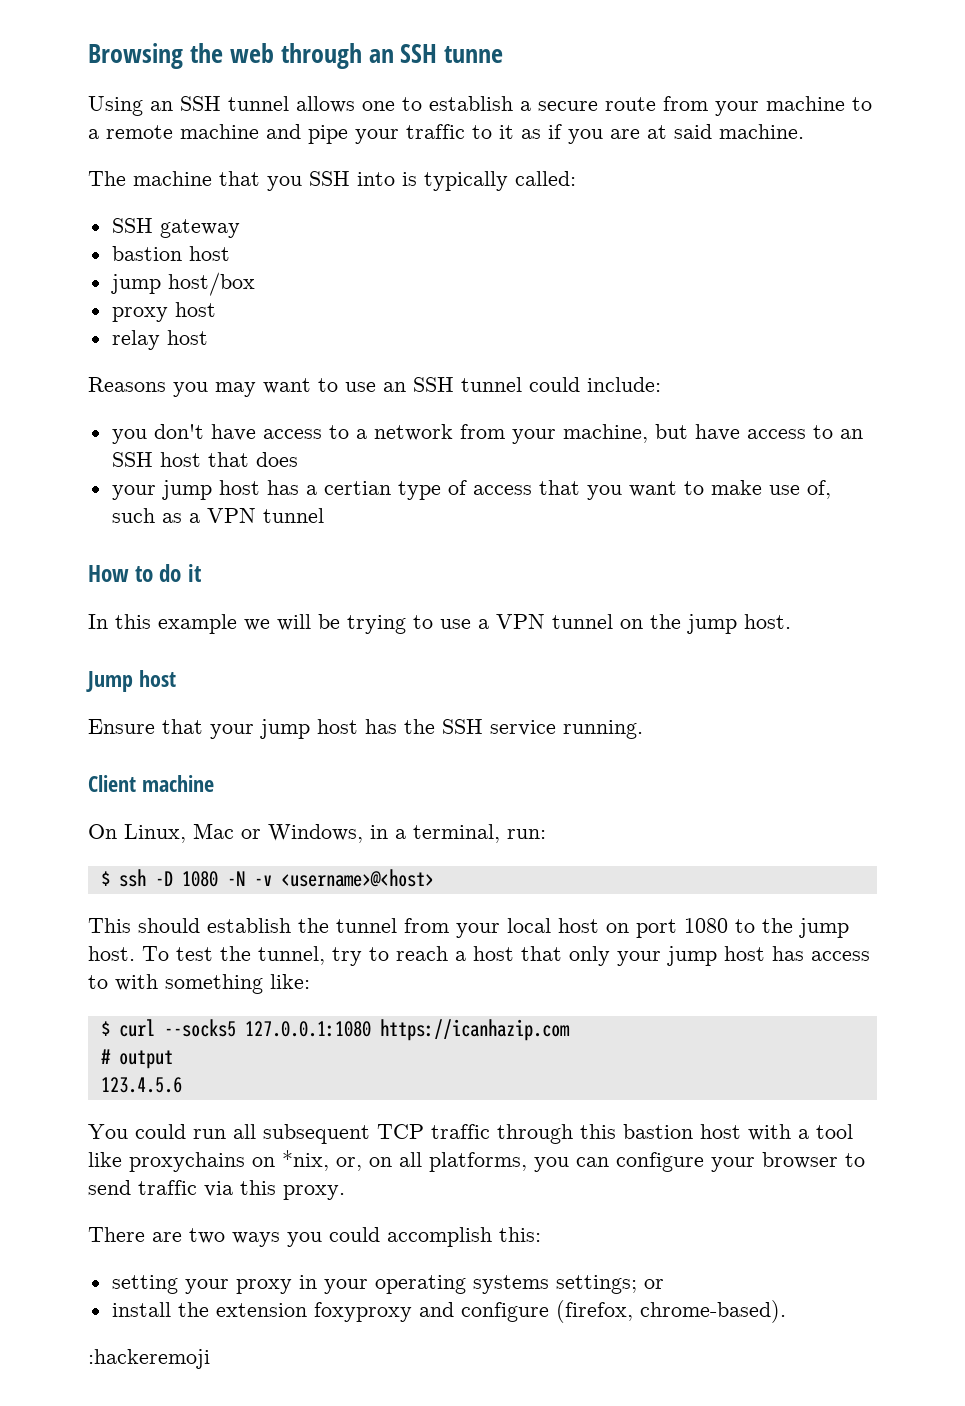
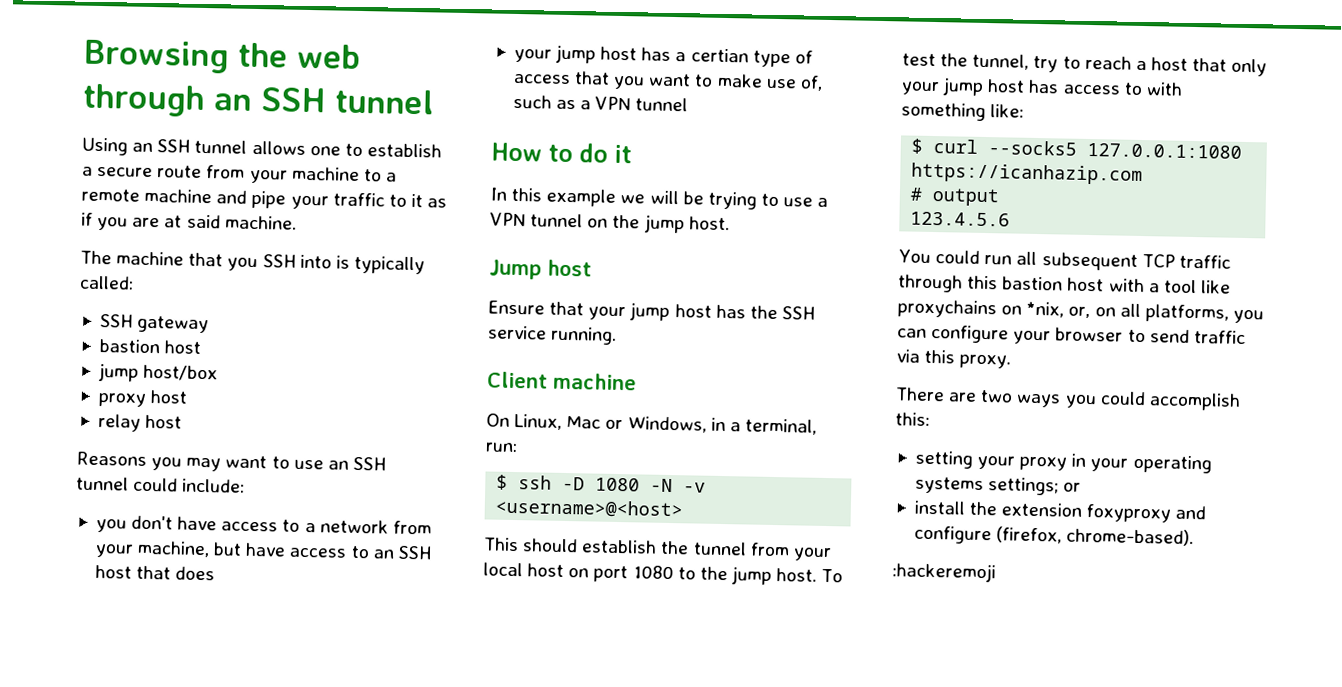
- Browsing the web through an SSH tunne
+ Browsing the web through an SSH tunnel

